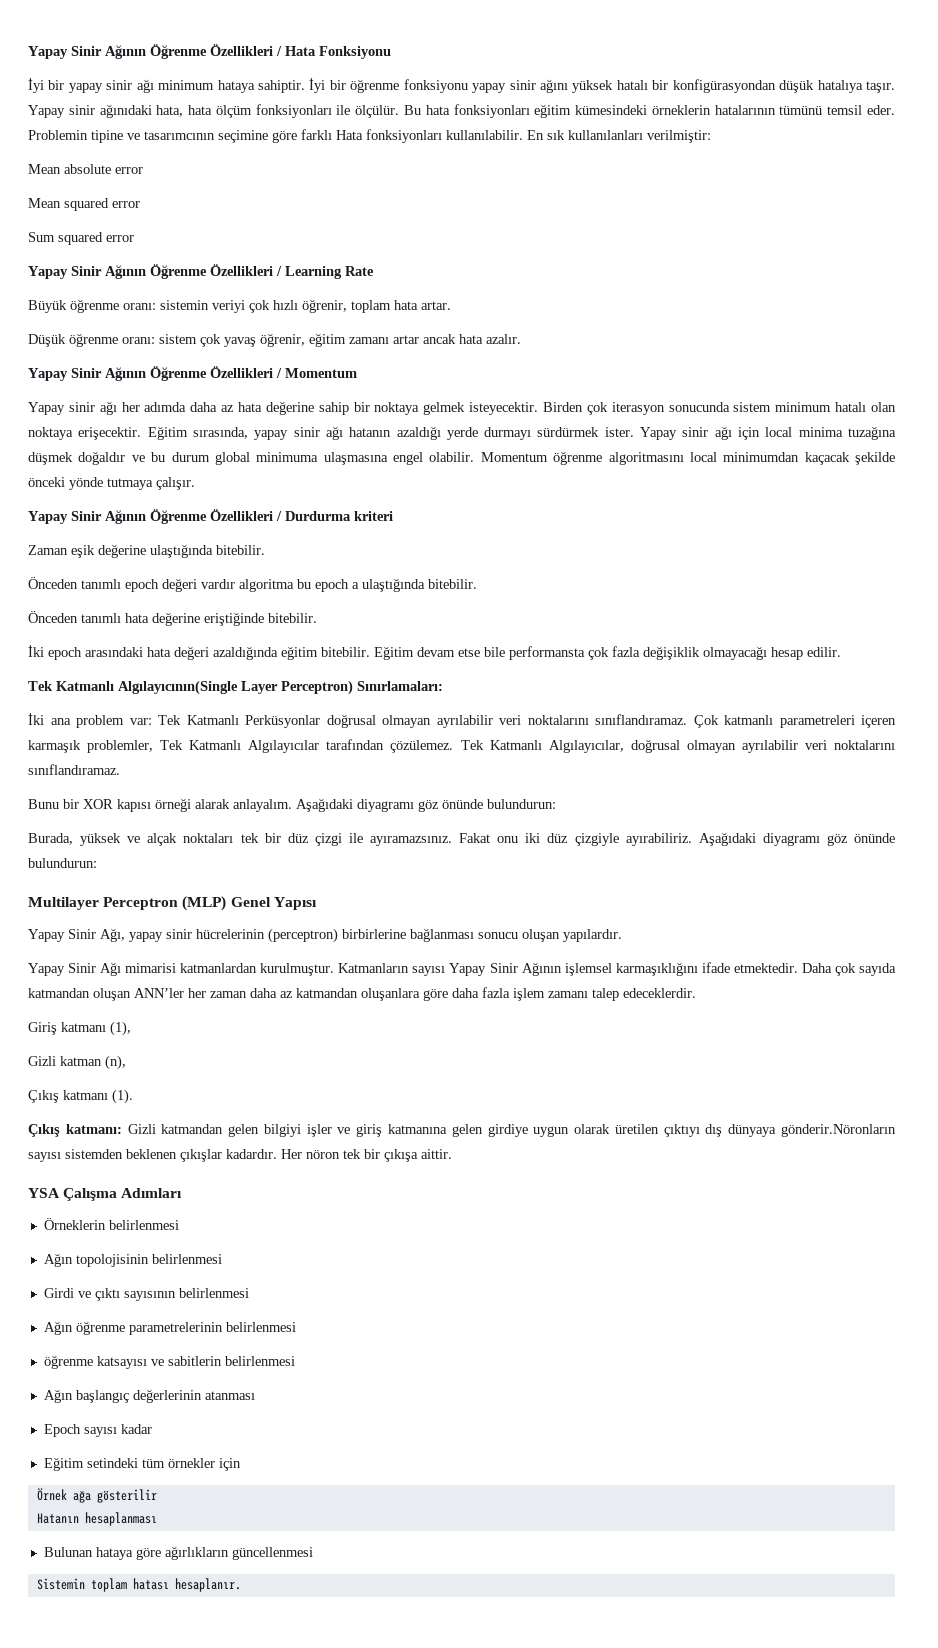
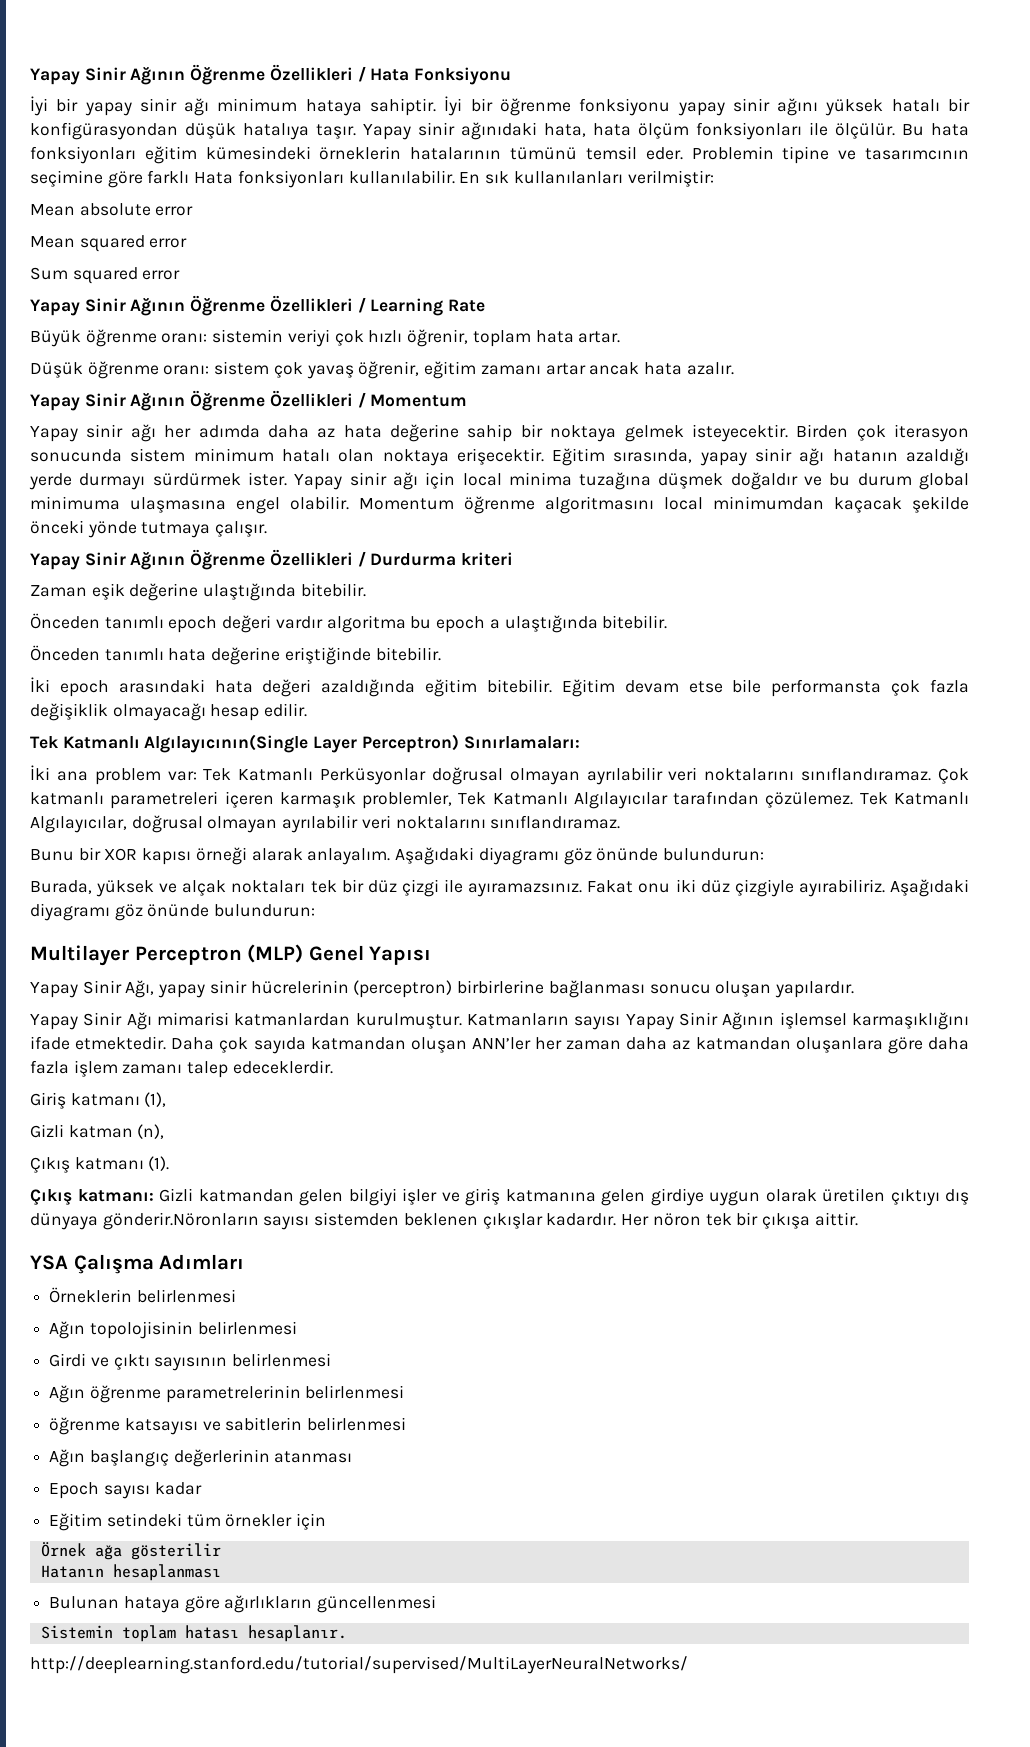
+ http://deeplearning.stanford.edu/tutorial/supervised/MultiLayerNeuralNetworks/

